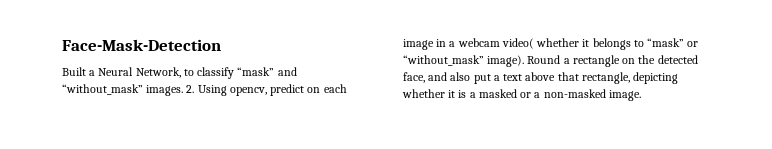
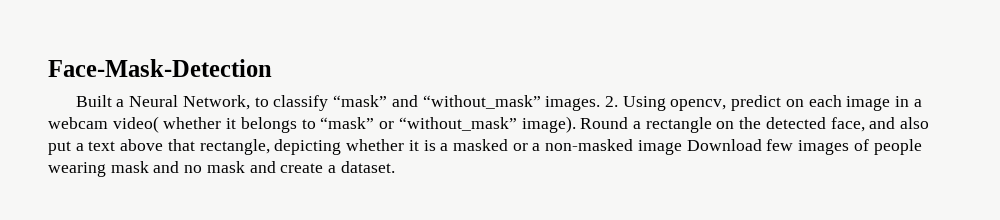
- Round a rectangle on the detected face, and also put a text above that rectangle, depicting whether it is a masked or a non-masked image.
+ Round a rectangle on the detected face, and also put a text above that rectangle, depicting whether it is a masked or a non-masked image Download few images of people wearing mask and no mask and create a dataset.

